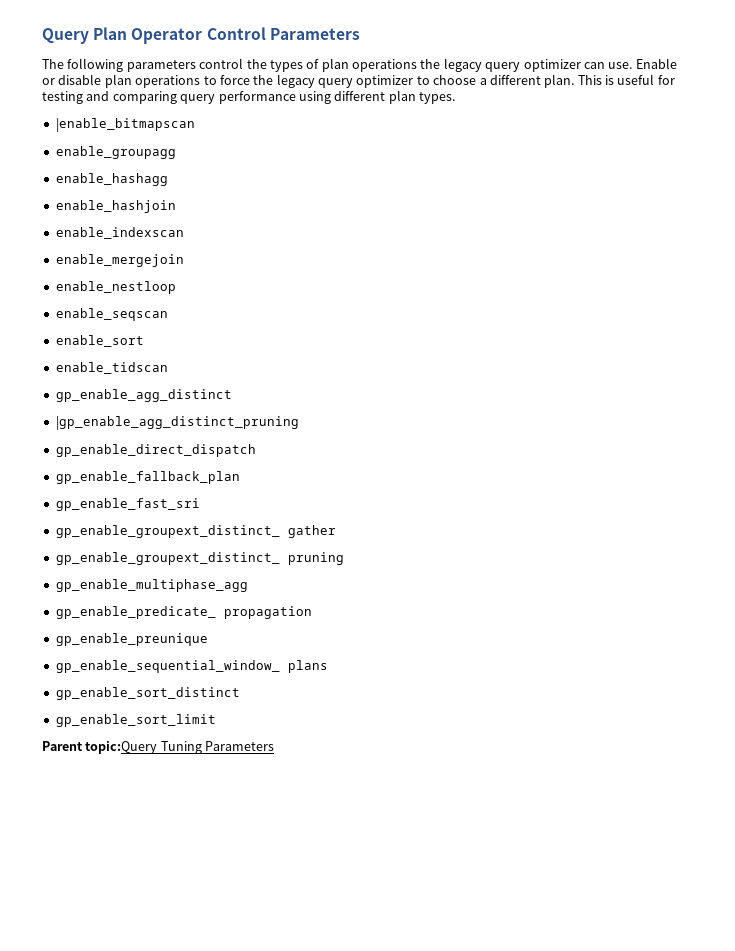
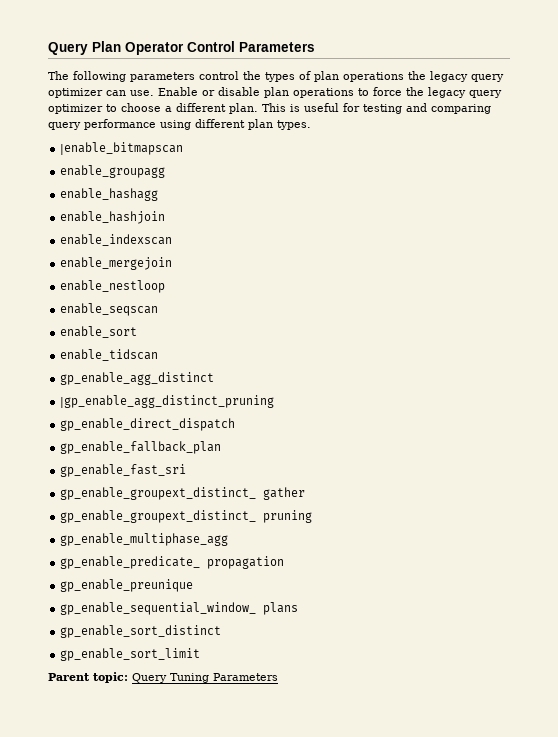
- Parent topic:Query Tuning Parameters
+ Parent topic: Query Tuning Parameters

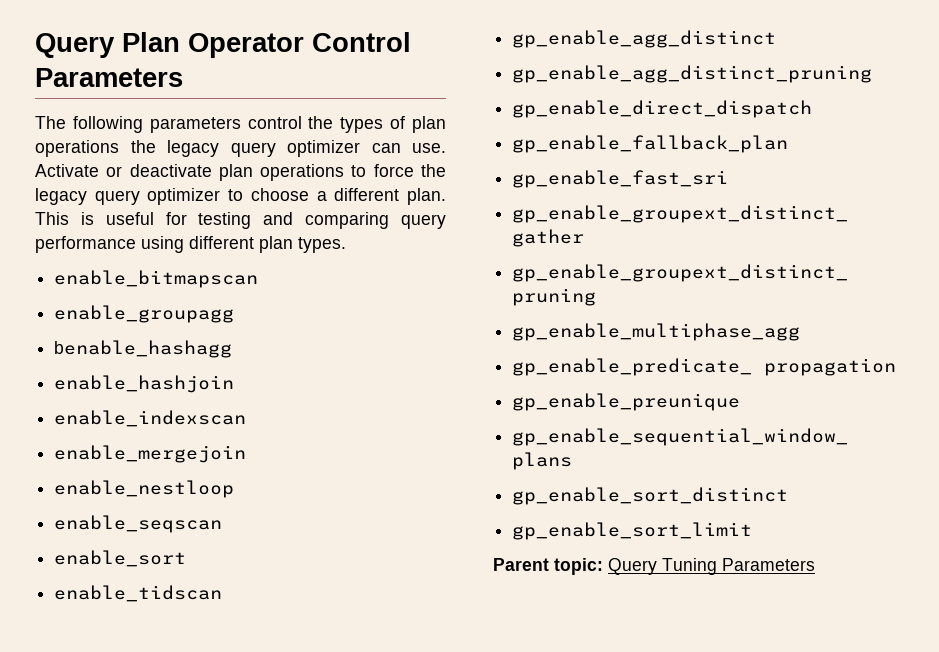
- Enable or disable plan operations to force the legacy query optimizer to choose a different plan.
+ Activate or deactivate plan operations to force the legacy query optimizer to choose a different plan.
- |enable_bitmapscan
+ enable_bitmapscan
- enable_hashagg
+ benable_hashagg
- |gp_enable_agg_distinct_pruning
+ gp_enable_agg_distinct_pruning

